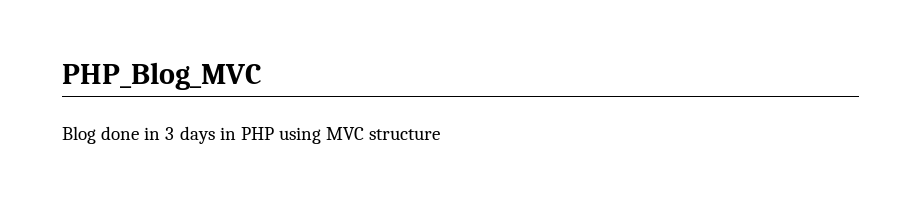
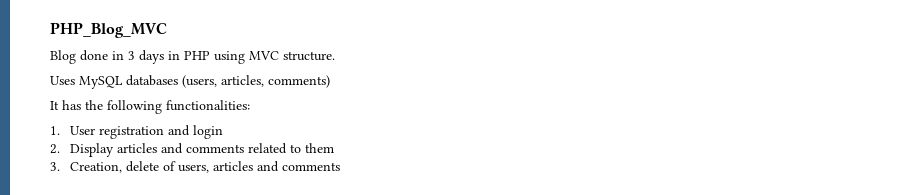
- Blog done in 3 days in PHP using MVC structure
+ Blog done in 3 days in PHP using MVC structure.
+ Uses MySQL databases (users, articles, comments)
+ It has the following functionalities:
+ 1. User registration and login
+ 2. Display articles and comments related to them
+ 3. Creation, delete of users, articles and comments

